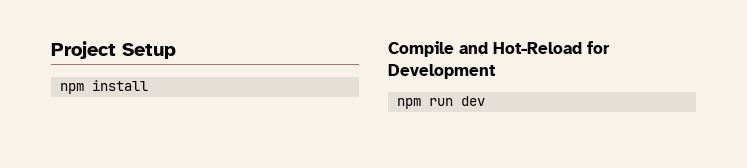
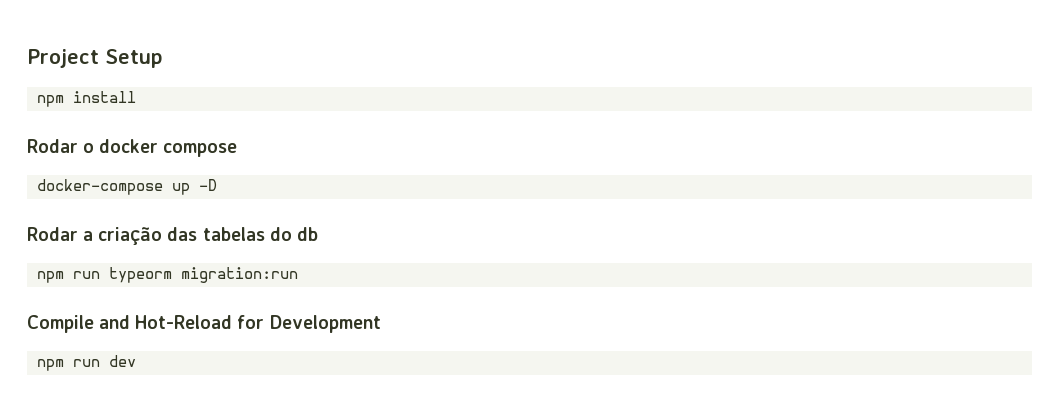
+ Rodar o docker compose
+ docker-compose up -D
+ Rodar a criação das tabelas do db
+ npm run typeorm migration:run

